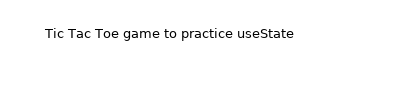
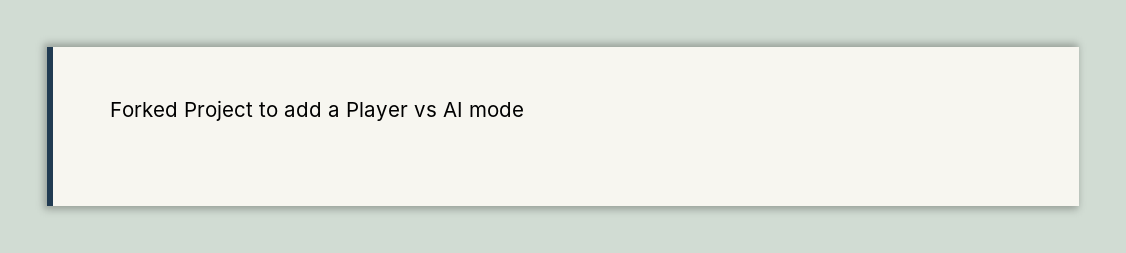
- Tic Tac Toe game to practice useState
+ Forked Project to add a Player vs AI mode

